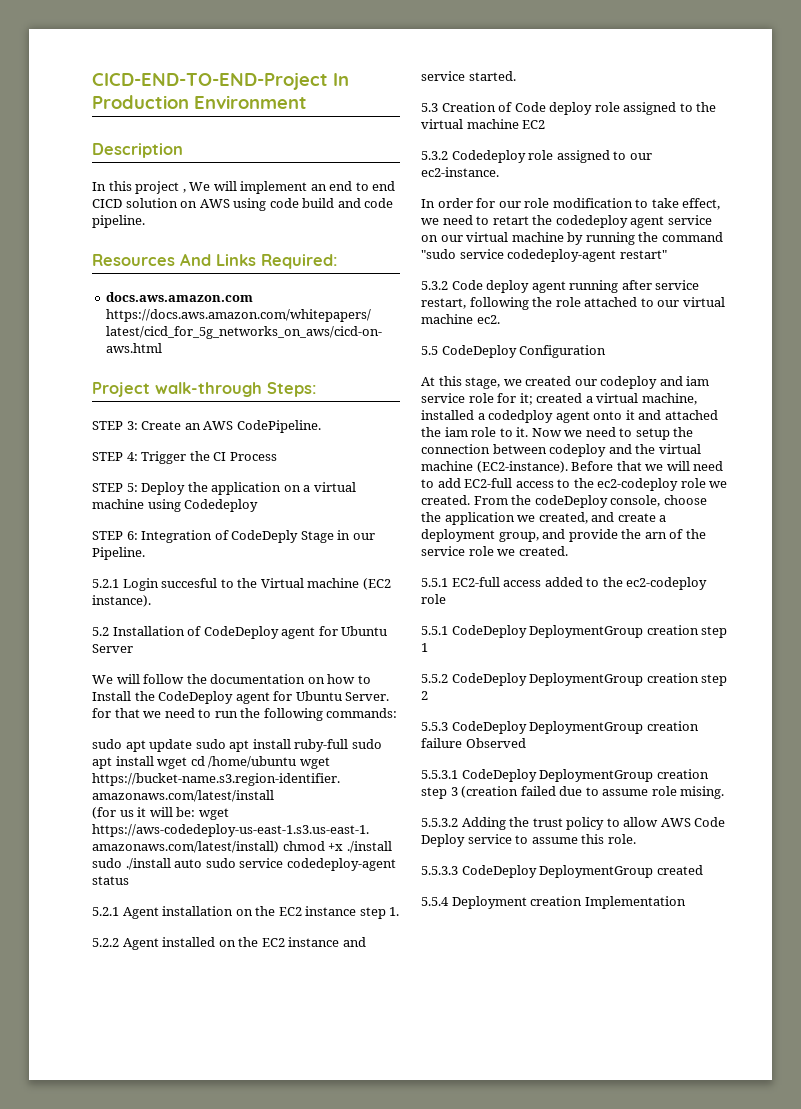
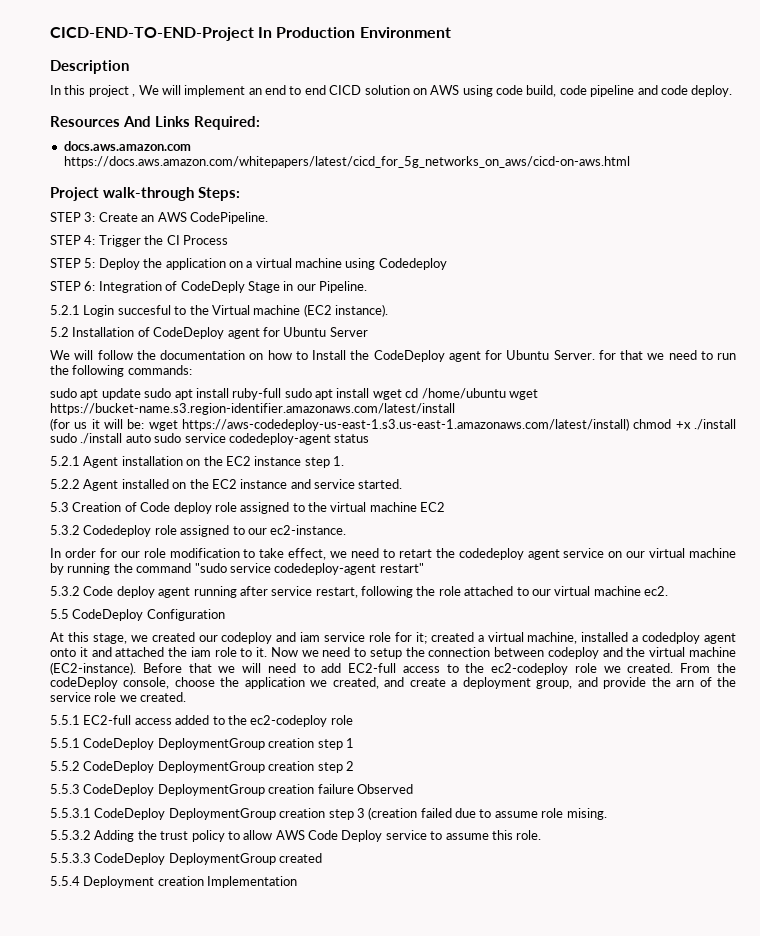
- In this project , We will implement an end to end CICD solution on AWS using code build and code pipeline.
+ In this project , We will implement an end to end CICD solution on AWS using code build, code pipeline and code deploy.

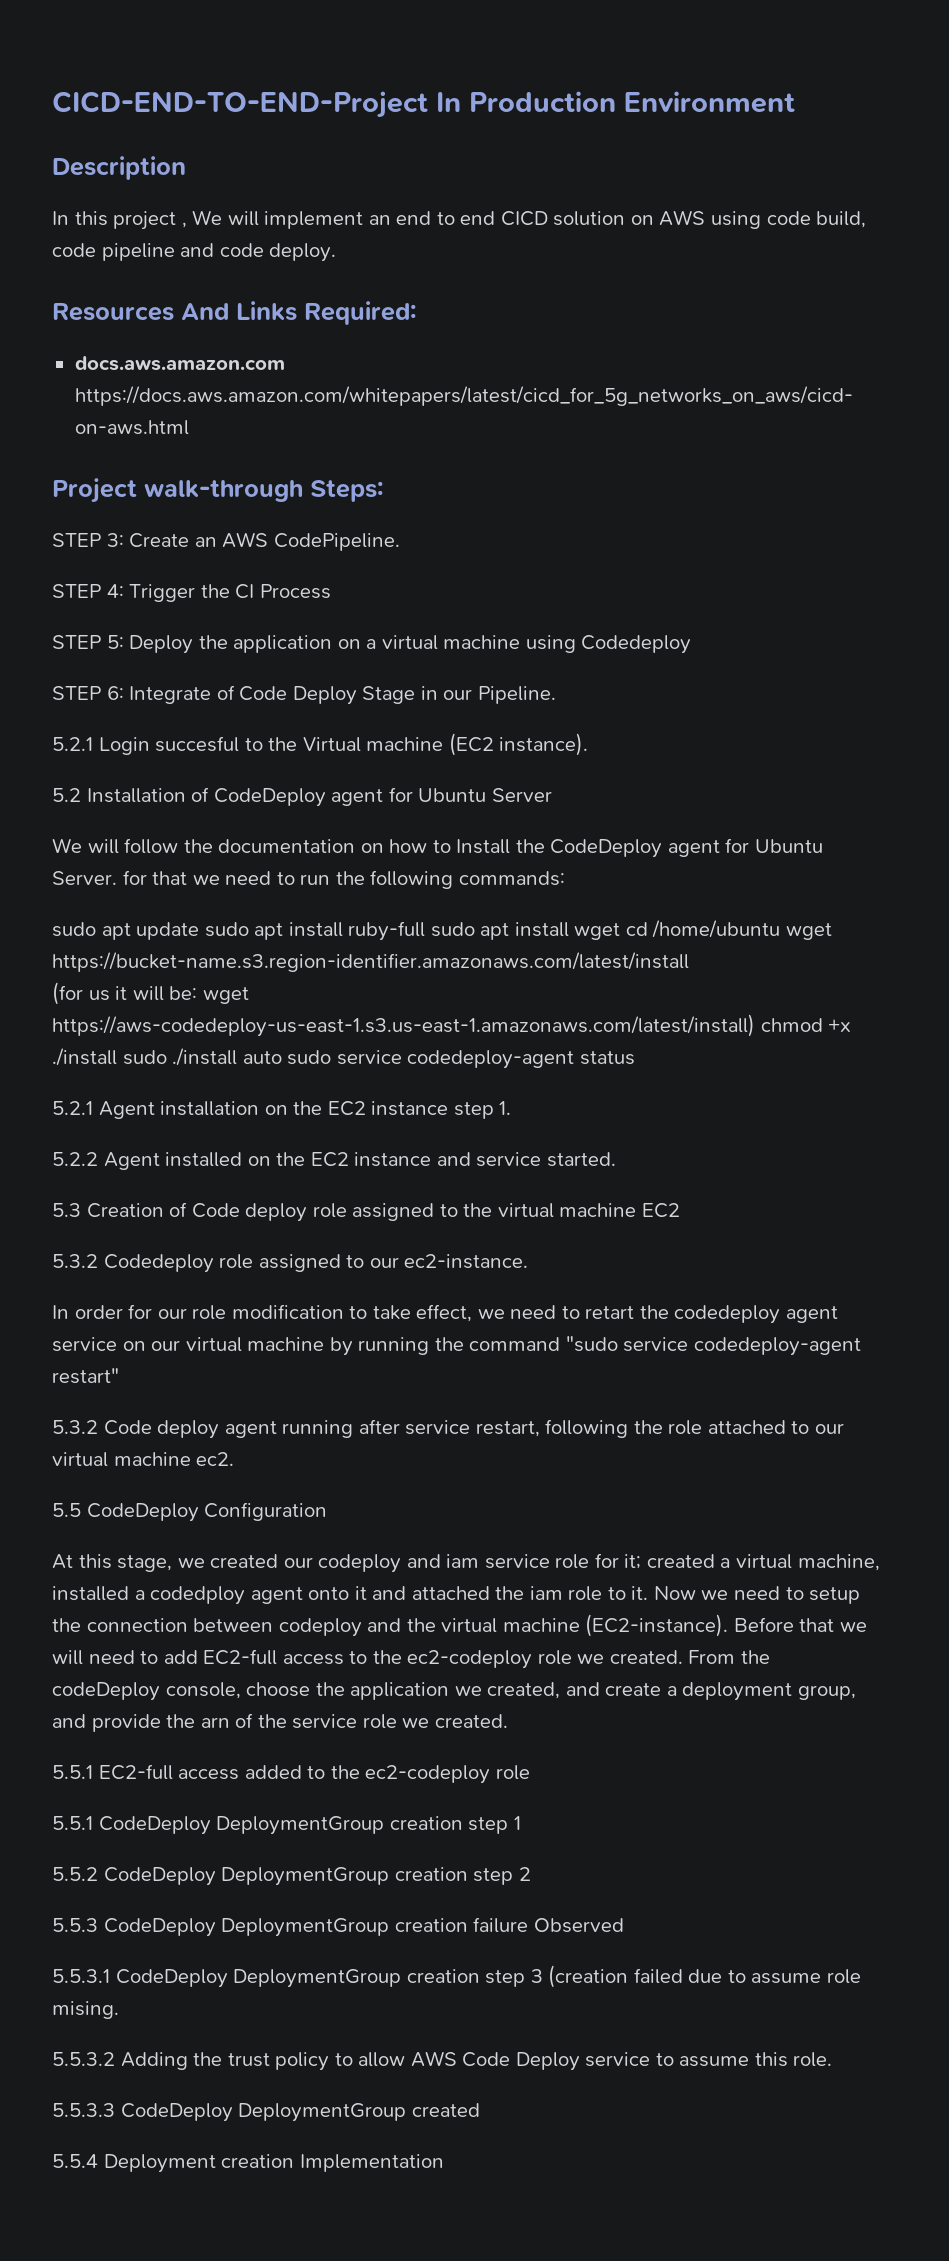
- STEP 6: Integration of CodeDeply Stage in our Pipeline.
+ STEP 6: Integrate of Code Deploy Stage in our Pipeline.

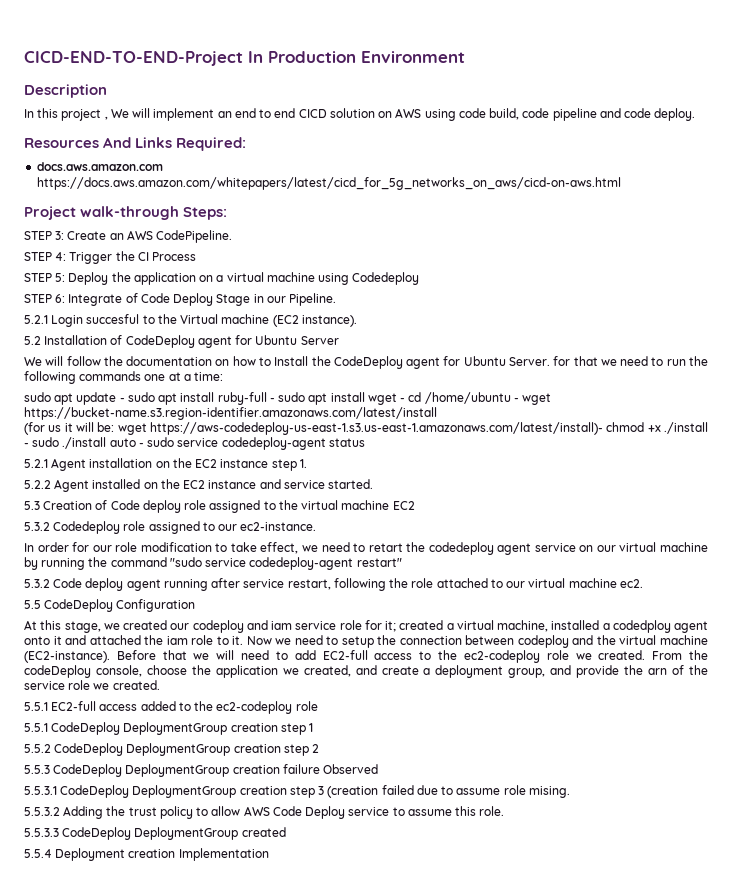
- We will follow the documentation on how to Install the CodeDeploy agent for Ubuntu Server. for that we need to run the following commands:
+ We will follow the documentation on how to Install the CodeDeploy agent for Ubuntu Server. for that we need to run the following commands one at a time:
- sudo apt update sudo apt install ruby-full sudo apt install wget cd /home/ubuntu wget https://bucket-name.s3.region-identifier.amazonaws.com/latest/install
+ sudo apt update - sudo apt install ruby-full - sudo apt install wget - cd /home/ubuntu - wget https://bucket-name.s3.region-identifier.amazonaws.com/latest/install
- (for us it will be: wget https://aws-codedeploy-us-east-1.s3.us-east-1.amazonaws.com/latest/install) chmod +x ./install sudo ./install auto sudo service codedeploy-agent status
+ (for us it will be: wget https://aws-codedeploy-us-east-1.s3.us-east-1.amazonaws.com/latest/install)- chmod +x ./install - sudo ./install auto - sudo service codedeploy-agent status

